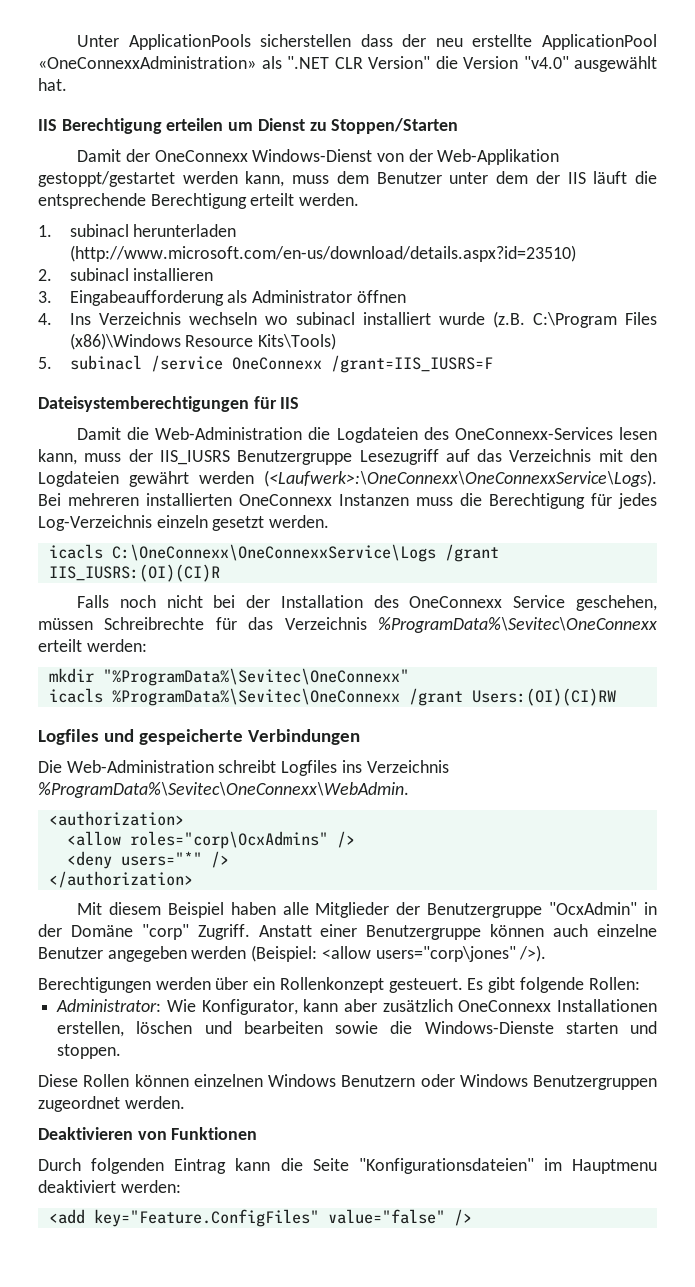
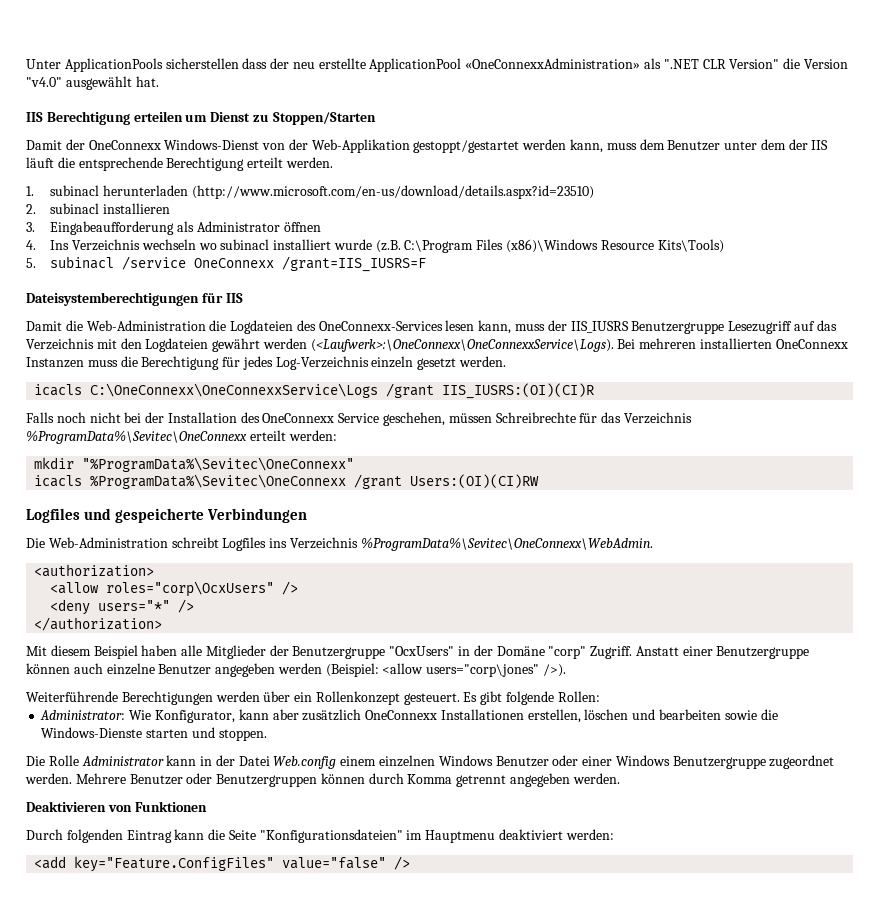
- <allow roles="corp\OcxAdmins" />
+ <allow roles="corp\OcxUsers" />
- Mit diesem Beispiel haben alle Mitglieder der Benutzergruppe "OcxAdmin" in der Domäne "corp" Zugriff.
+ Mit diesem Beispiel haben alle Mitglieder der Benutzergruppe "OcxUsers" in der Domäne "corp" Zugriff.
- Berechtigungen werden über ein Rollenkonzept gesteuert.
+ Weiterführende Berechtigungen werden über ein Rollenkonzept gesteuert.
- Diese Rollen können einzelnen Windows Benutzern oder Windows Benutzergruppen zugeordnet werden.
+ Die Rolle Administrator kann in der Datei Web.config einem einzelnen Windows Benutzer oder einer Windows Benutzergruppe zugeordnet werden. Mehrere Benutzer oder Benutzergruppen können durch Komma getrennt angegeben werden.

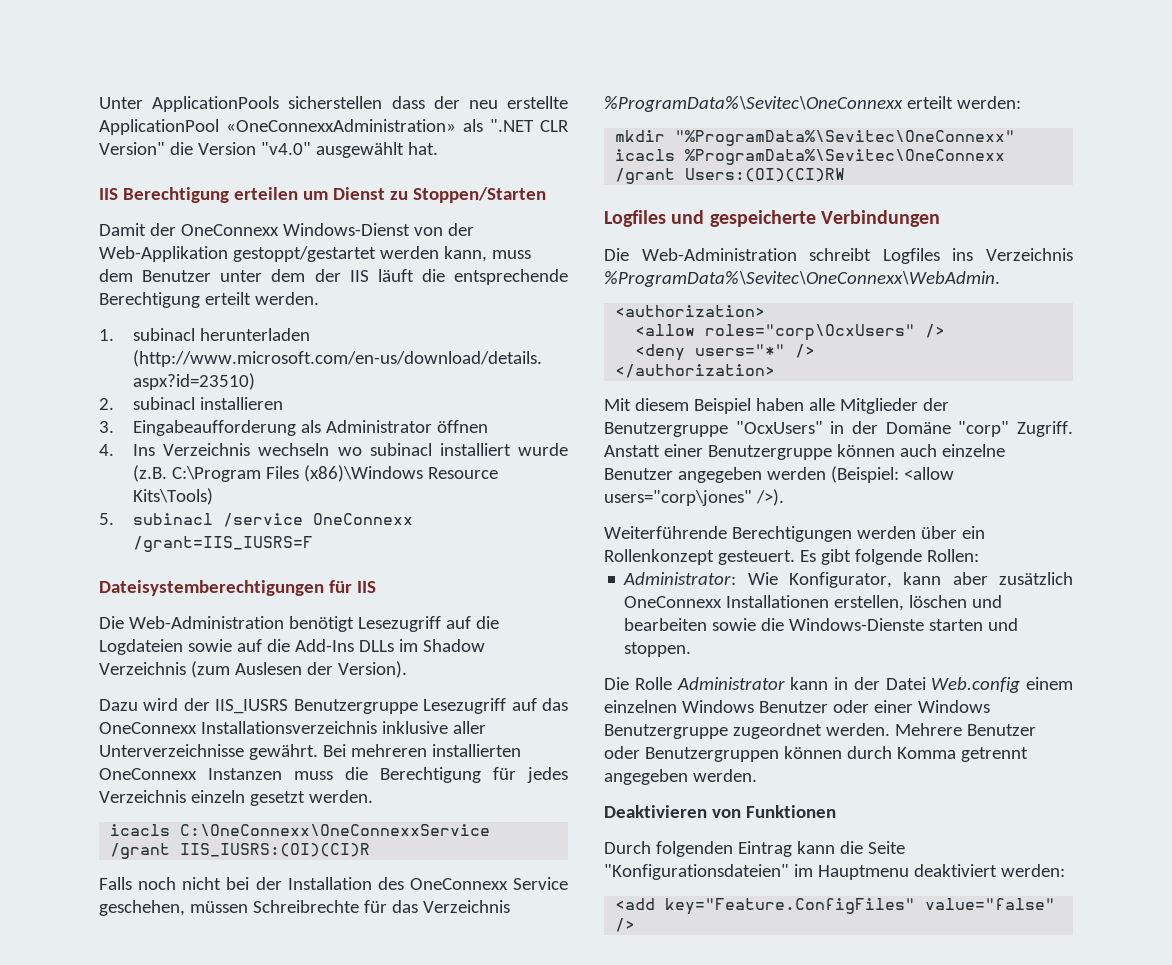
- Damit die Web-Administration die Logdateien des OneConnexx-Services lesen kann, muss der IIS_IUSRS Benutzergruppe Lesezugriff auf das Verzeichnis mit den Logdateien gewährt werden (<Laufwerk>:\OneConnexx\OneConnexxService\Logs).
+ Die Web-Administration benötigt Lesezugriff auf die Logdateien sowie auf die Add-Ins DLLs im Shadow Verzeichnis (zum Auslesen der Version).
+ Dazu wird der IIS_IUSRS Benutzergruppe Lesezugriff auf das OneConnexx Installationsverzeichnis inklusive aller Unterverzeichnisse gewährt.
- Bei mehreren installierten OneConnexx Instanzen muss die Berechtigung für jedes Log-Verzeichnis einzeln gesetzt werden.
+ Bei mehreren installierten OneConnexx Instanzen muss die Berechtigung für jedes Verzeichnis einzeln gesetzt werden.
- icacls C:\OneConnexx\OneConnexxService\Logs /grant IIS_IUSRS:(OI)(CI)R
+ icacls C:\OneConnexx\OneConnexxService /grant IIS_IUSRS:(OI)(CI)R

